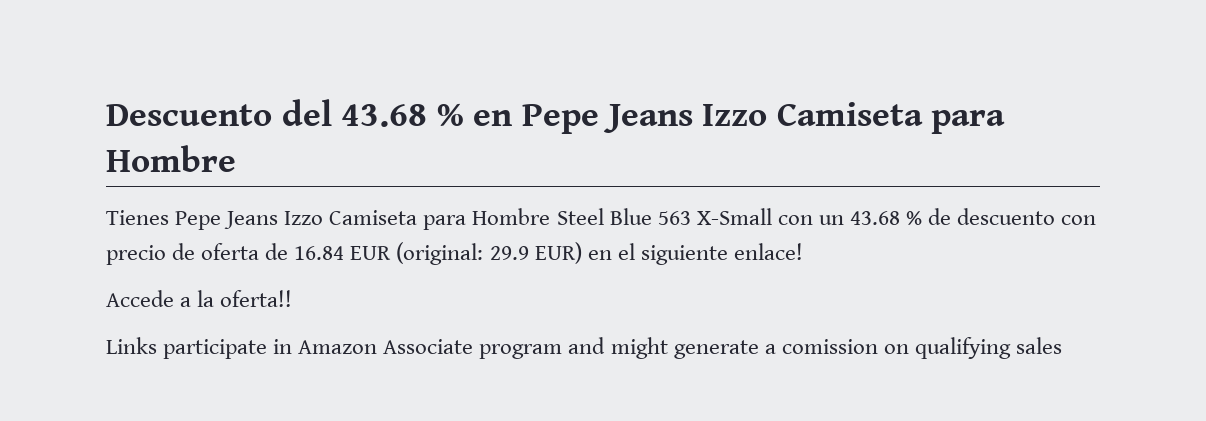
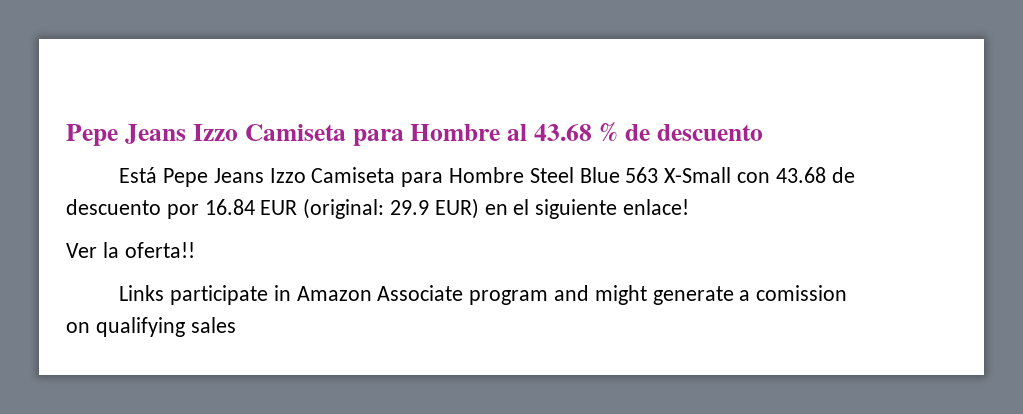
- Descuento del 43.68 % en Pepe Jeans Izzo Camiseta para Hombre
- Tienes Pepe Jeans Izzo Camiseta para Hombre Steel Blue 563 X-Small con un 43.68 % de descuento con precio de oferta de 16.84 EUR (original: 29.9 EUR) en el siguiente enlace!
+ Pepe Jeans Izzo Camiseta para Hombre al 43.68 % de descuento
+ Está Pepe Jeans Izzo Camiseta para Hombre Steel Blue 563 X-Small con 43.68 de descuento por 16.84 EUR (original: 29.9 EUR) en el siguiente enlace!
- Accede a la oferta!!
+ Ver la oferta!!

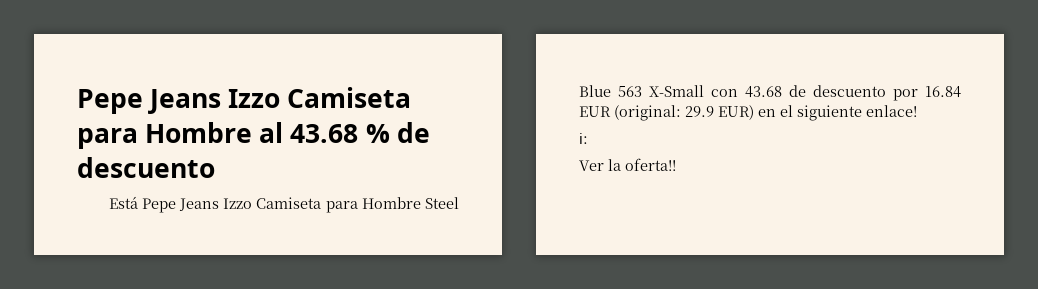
+ ℹ:
- Links participate in Amazon Associate program and might generate a comission on qualifying sales

